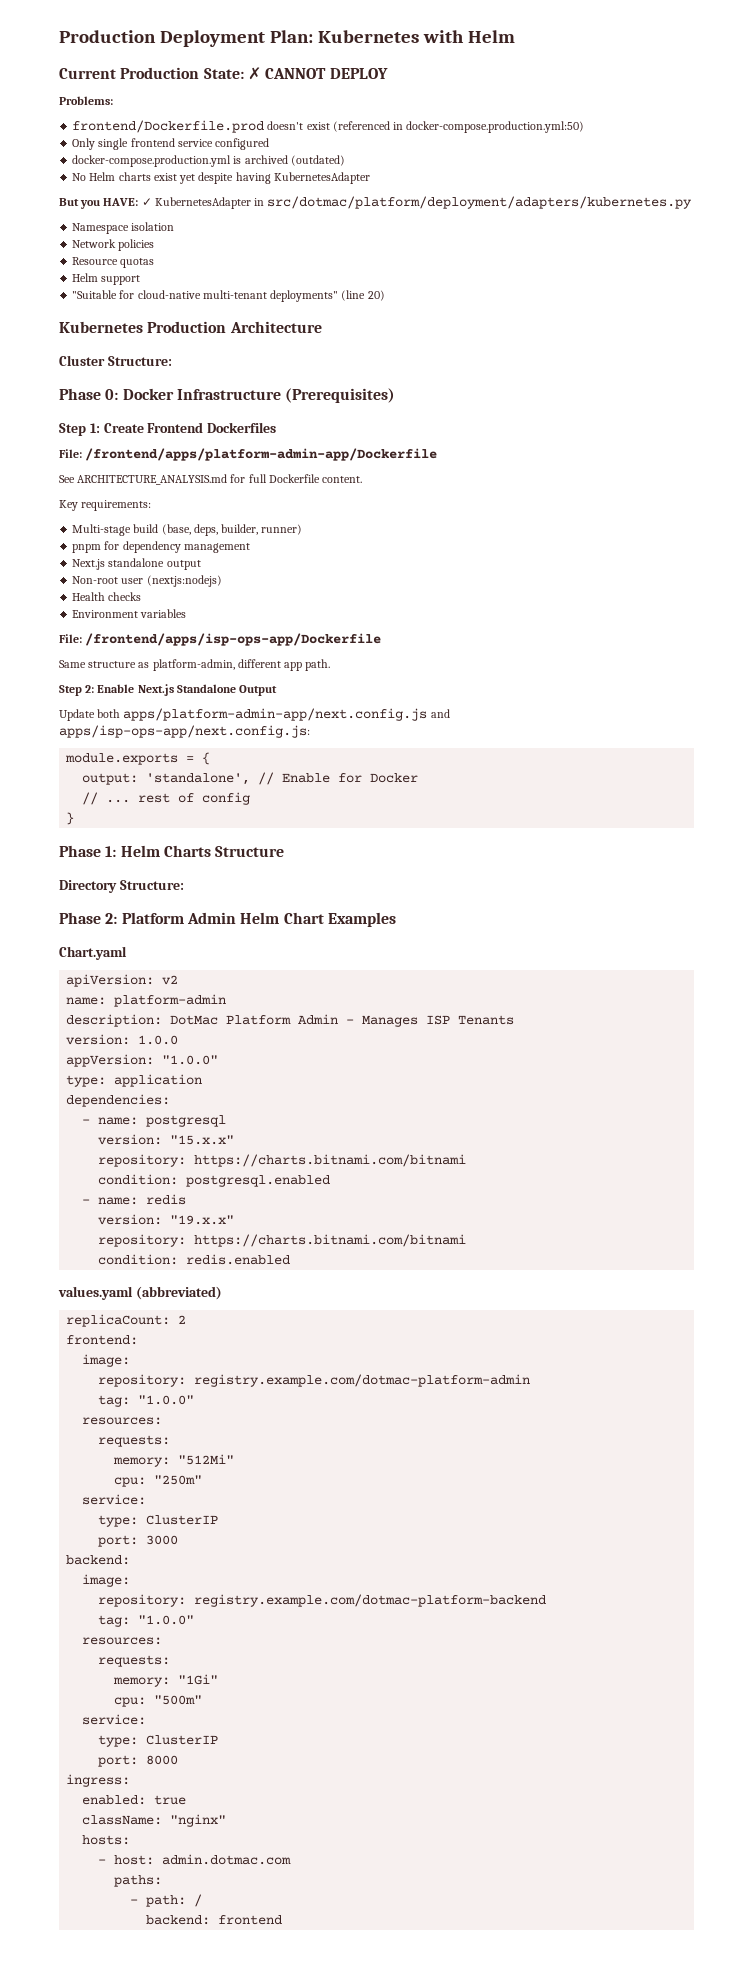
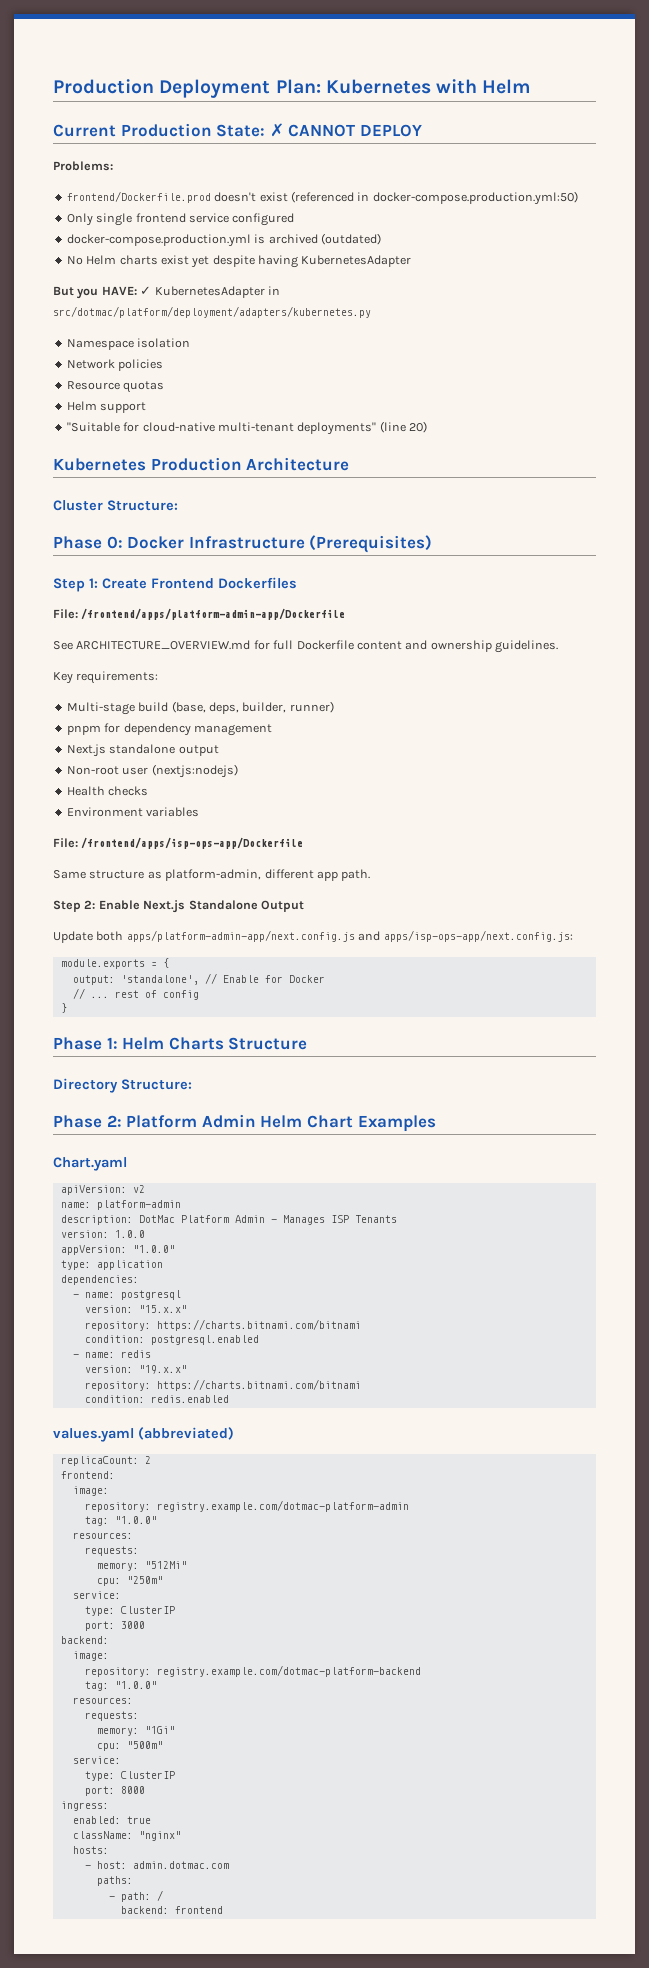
- See ARCHITECTURE_ANALYSIS.md for full Dockerfile content.
+ See ARCHITECTURE_OVERVIEW.md for full Dockerfile content and ownership guidelines.

